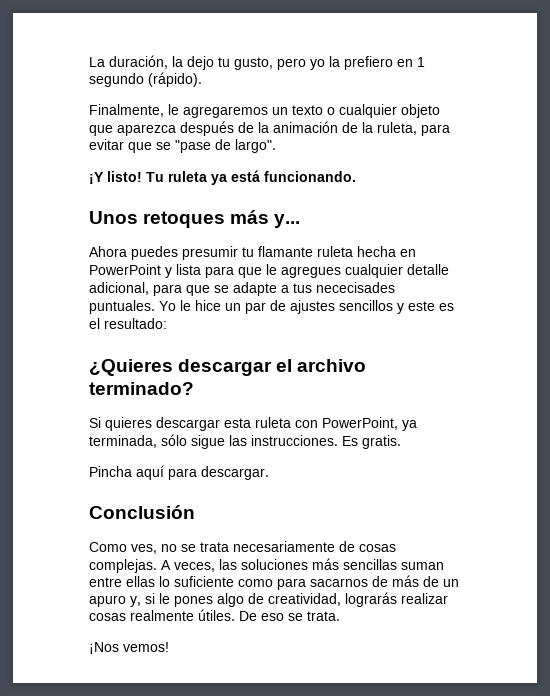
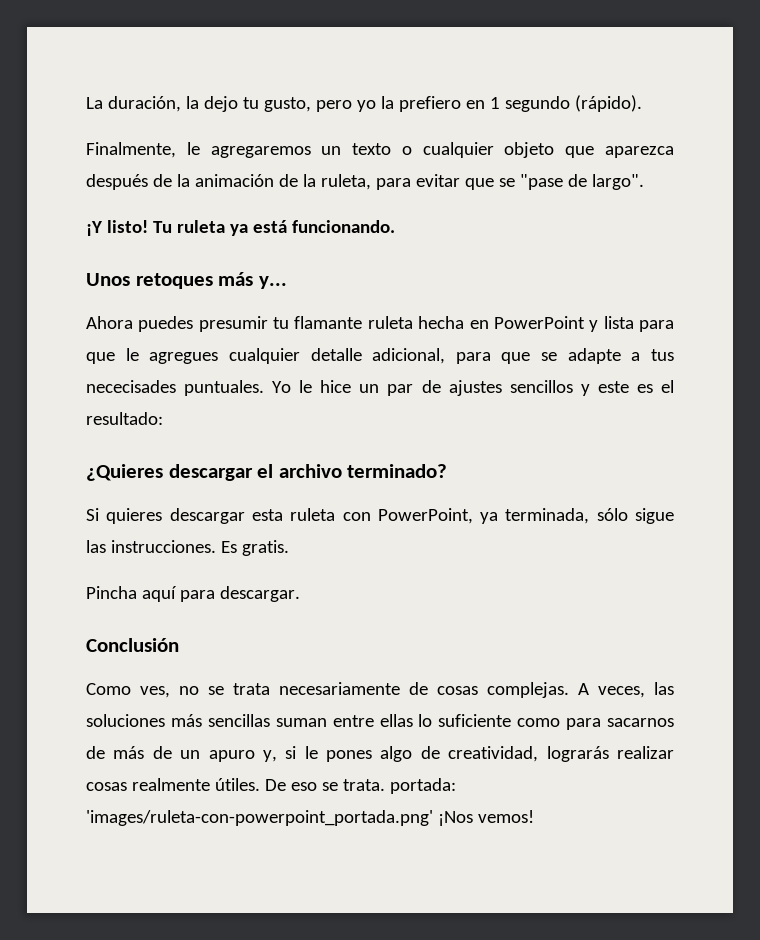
- De eso se trata.
- ¡Nos vemos!
+ De eso se trata. portada: 'images/ruleta-con-powerpoint_portada.png' ¡Nos vemos!

